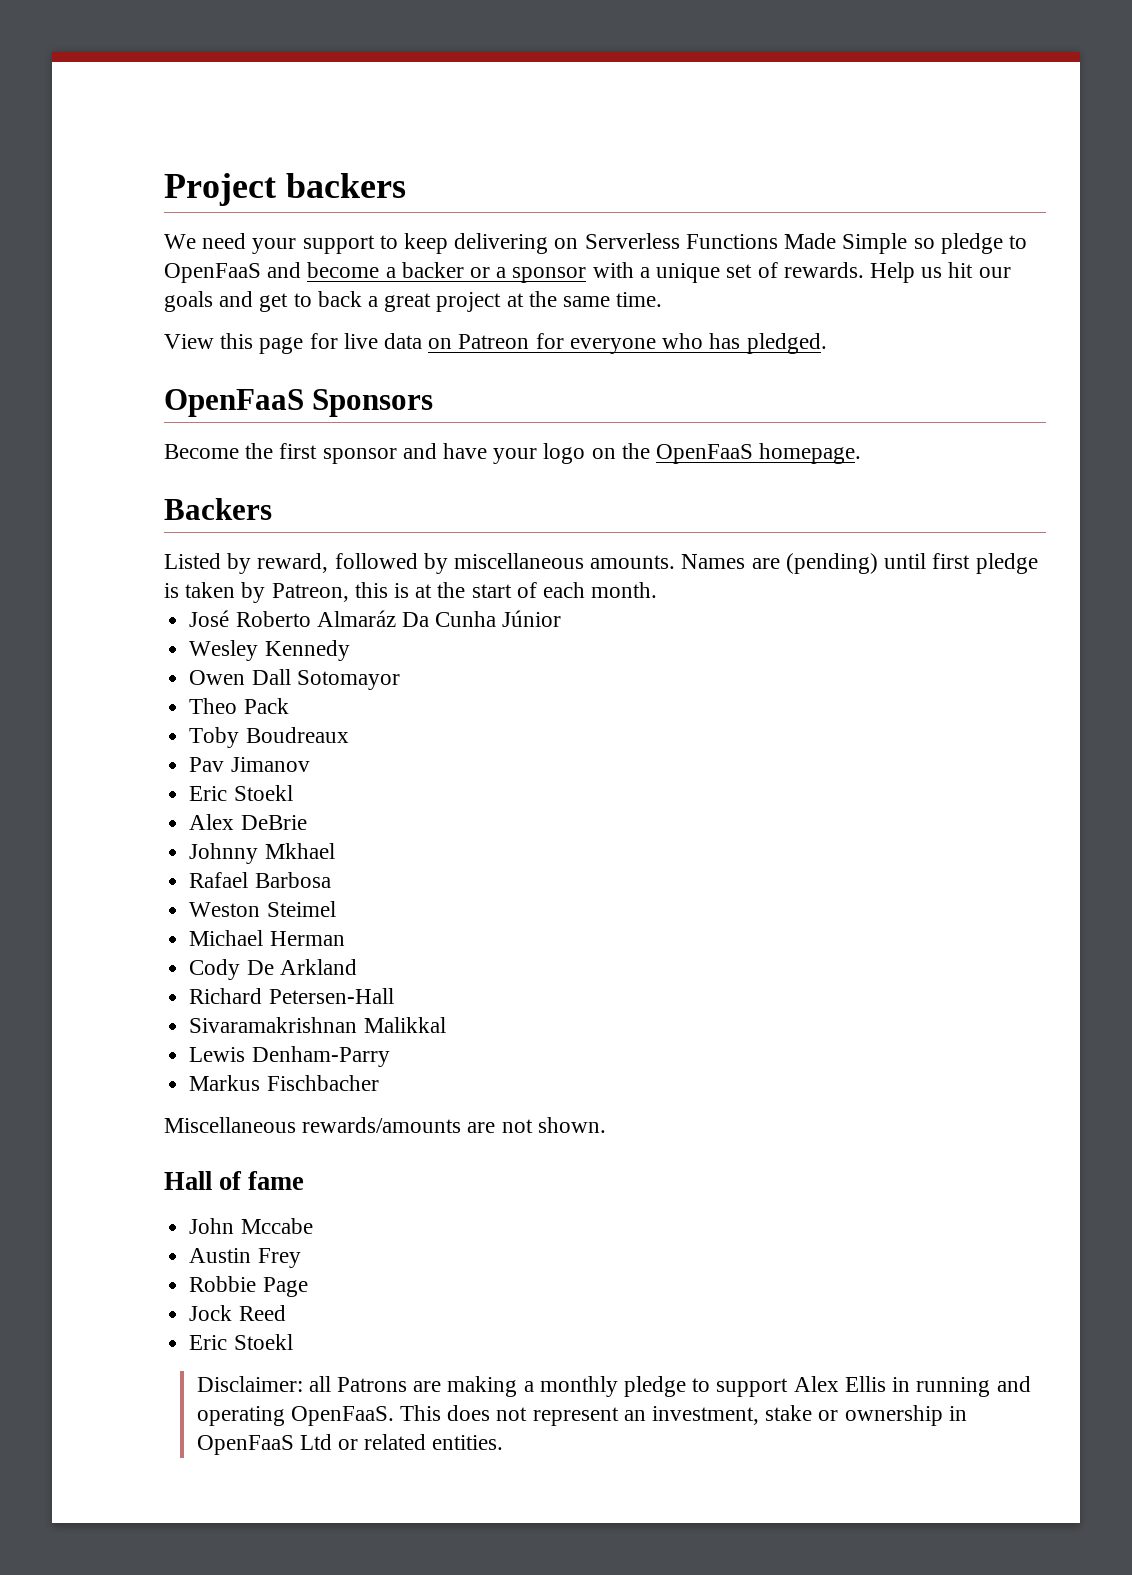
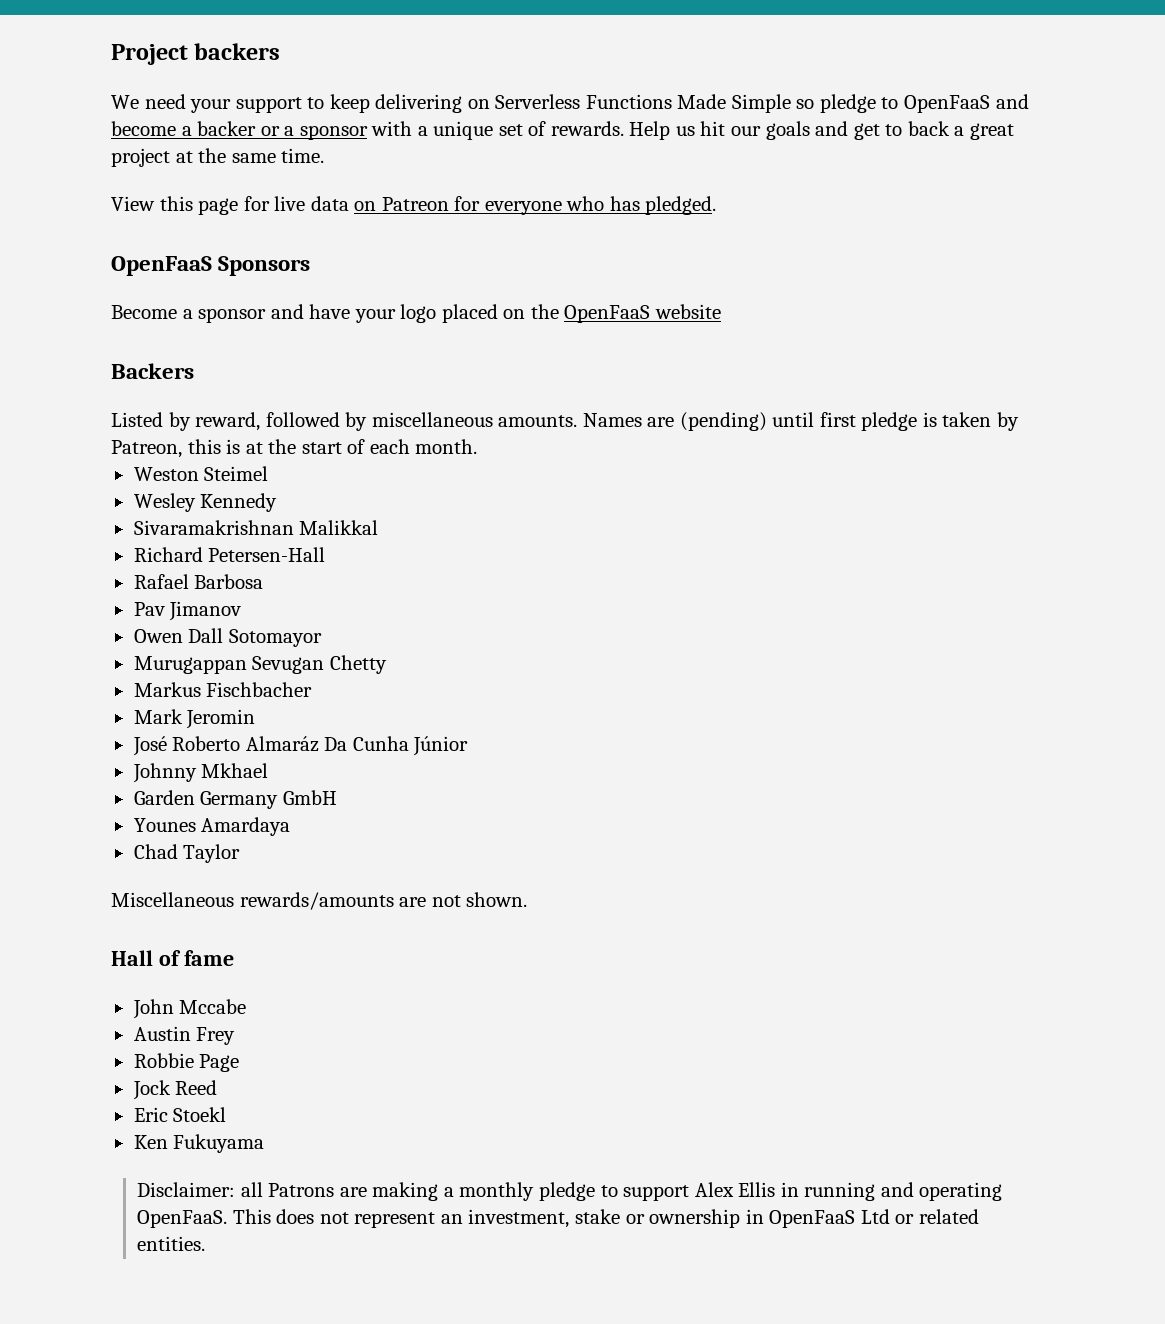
- Become the first sponsor and have your logo on the OpenFaaS homepage.
+ Become a sponsor and have your logo placed on the OpenFaaS website
+ Weston Steimel
+ Wesley Kennedy
+ Sivaramakrishnan Malikkal
+ Richard Petersen-Hall
+ Rafael Barbosa
+ Pav Jimanov
+ Owen Dall Sotomayor
+ Murugappan Sevugan Chetty
+ Markus Fischbacher
+ Mark Jeromin
- Wesley Kennedy
- Owen Dall Sotomayor
- Theo Pack
- Toby Boudreaux
- Pav Jimanov
- Eric Stoekl
- Alex DeBrie
  Johnny Mkhael
- Rafael Barbosa
- Weston Steimel
- Michael Herman
- Cody De Arkland
- Richard Petersen-Hall
- Sivaramakrishnan Malikkal
- Lewis Denham-Parry
- Markus Fischbacher
+ Garden Germany GmbH
+ Younes Amardaya
+ Chad Taylor
+ Ken Fukuyama

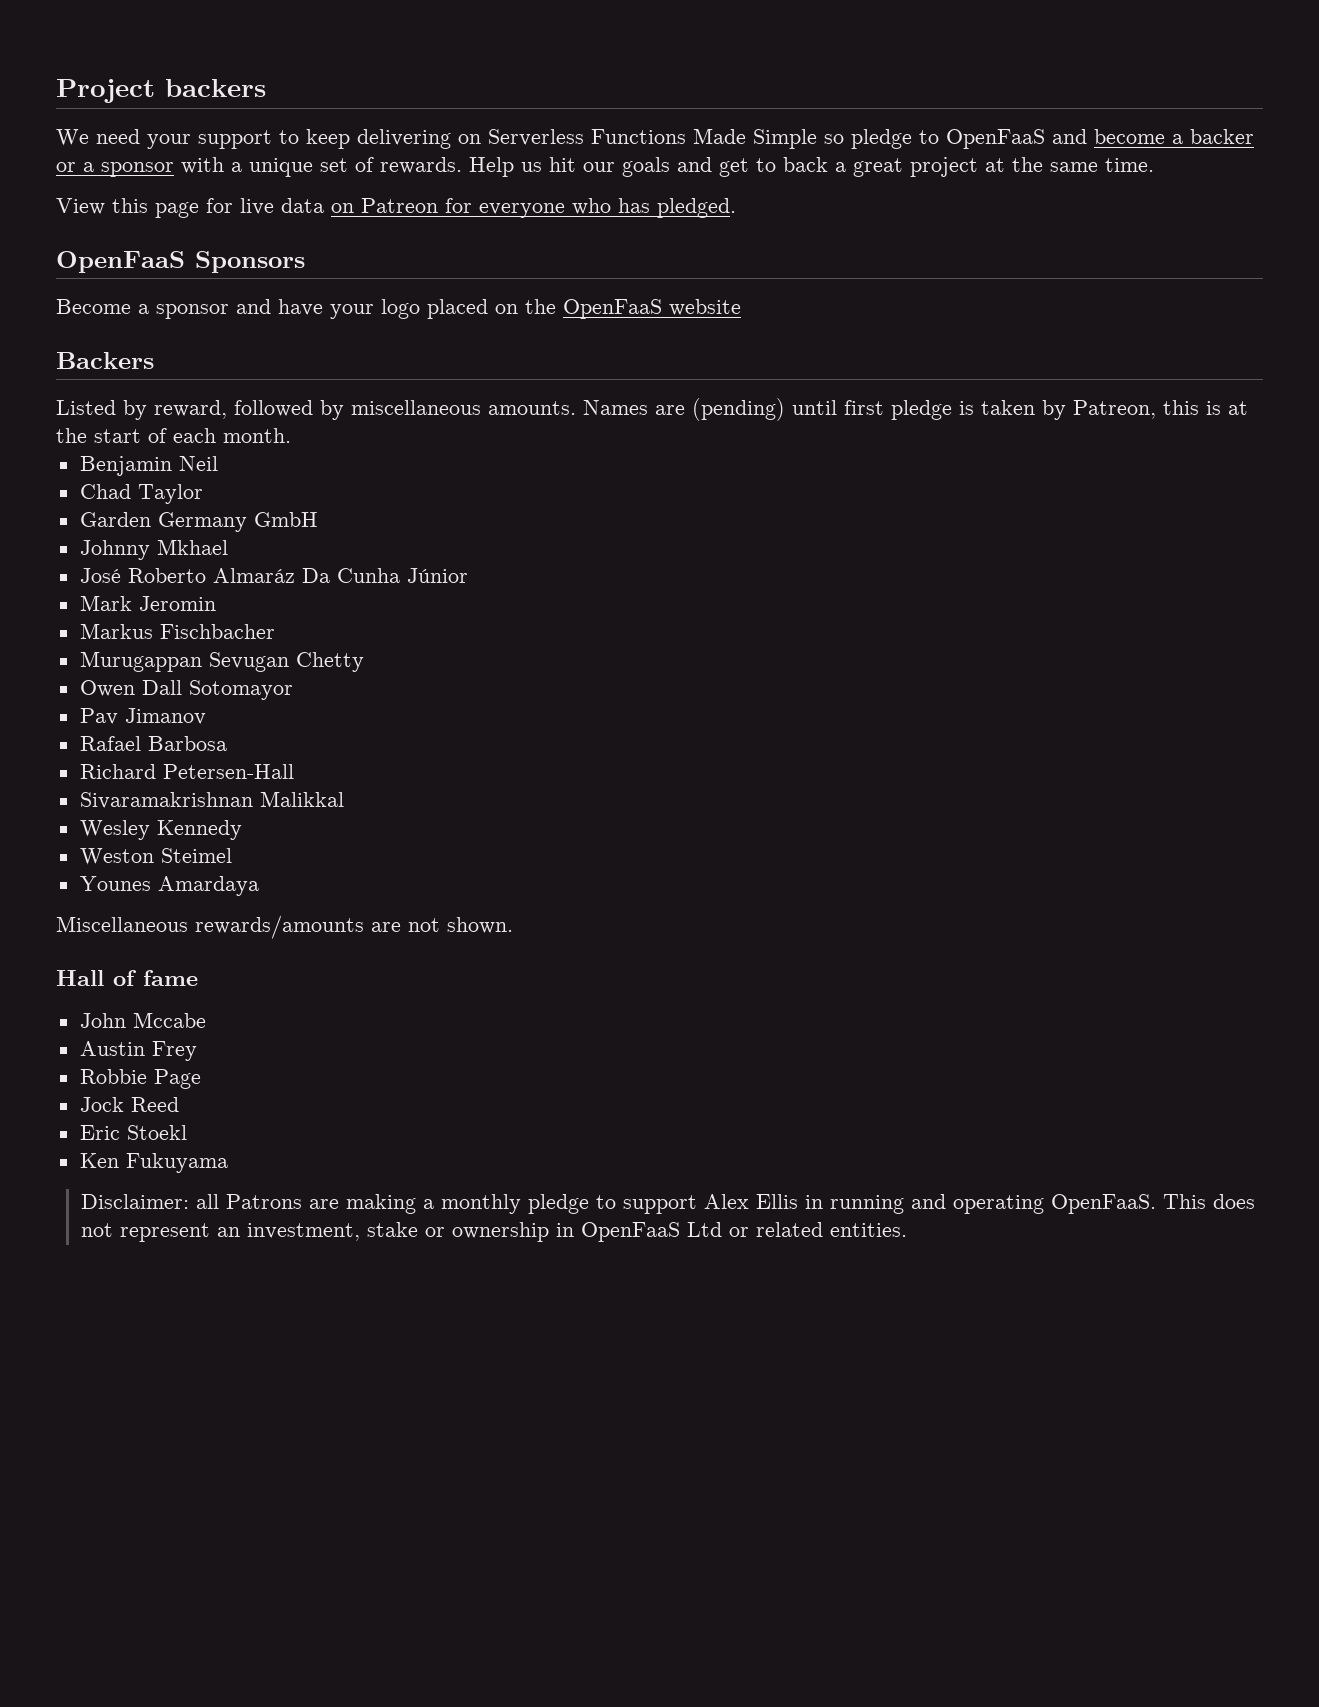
- Weston Steimel
- Wesley Kennedy
- Sivaramakrishnan Malikkal
- Richard Petersen-Hall
- Rafael Barbosa
- Pav Jimanov
- Owen Dall Sotomayor
- Murugappan Sevugan Chetty
- Markus Fischbacher
- Mark Jeromin
+ Benjamin Neil
+ Chad Taylor
+ Garden Germany GmbH
+ Johnny Mkhael
- Johnny Mkhael
- Garden Germany GmbH
+ Mark Jeromin
+ Markus Fischbacher
+ Murugappan Sevugan Chetty
+ Owen Dall Sotomayor
+ Pav Jimanov
+ Rafael Barbosa
+ Richard Petersen-Hall
+ Sivaramakrishnan Malikkal
+ Wesley Kennedy
+ Weston Steimel
- Chad Taylor

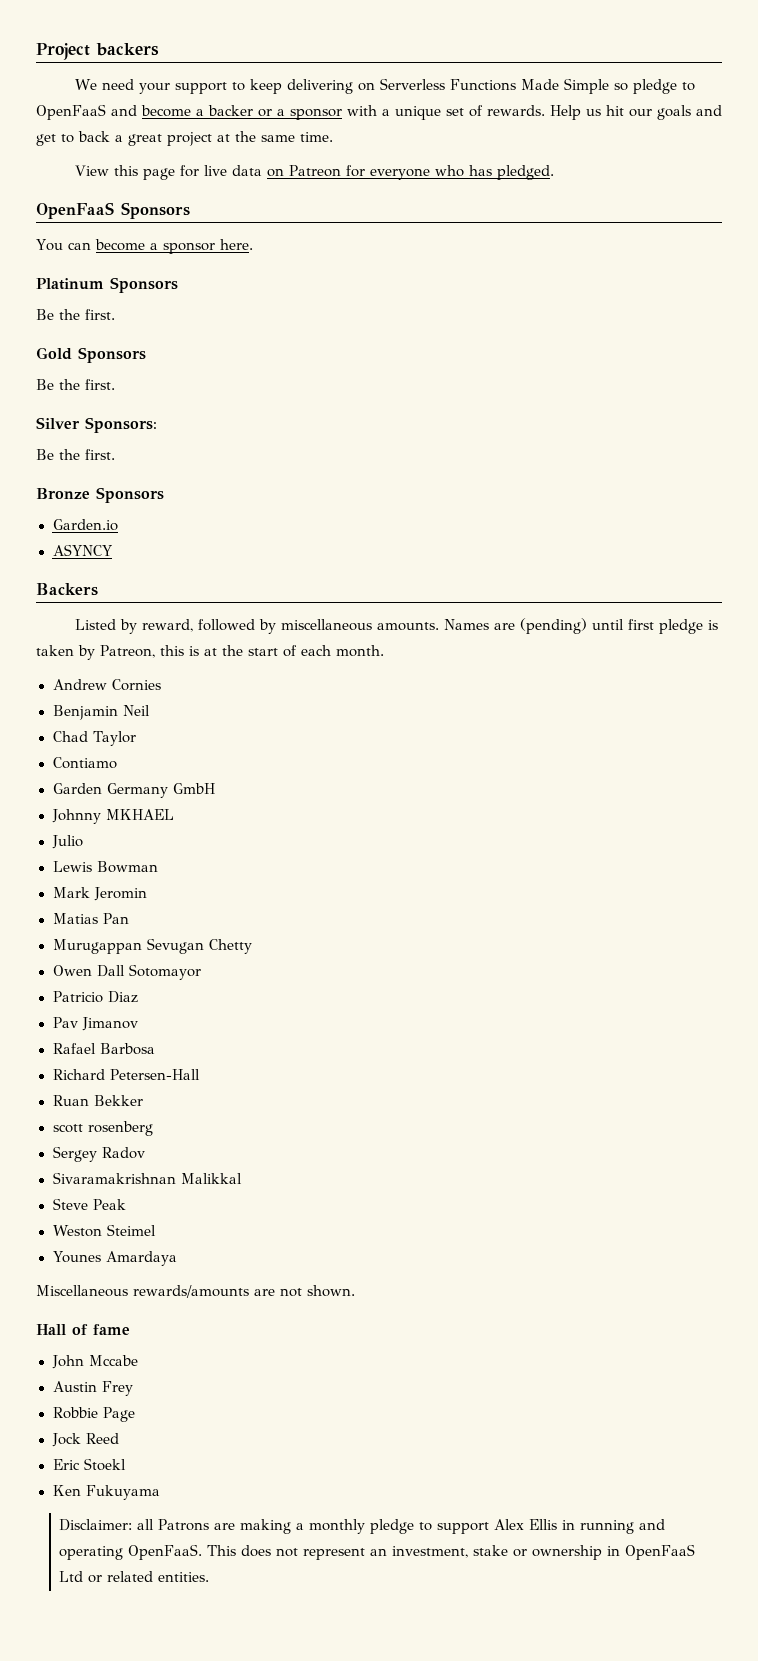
- Become a sponsor and have your logo placed on the OpenFaaS website
+ You can become a sponsor here.
+ Platinum Sponsors
+ Be the first.
+ Gold Sponsors
+ Be the first.
+ Silver Sponsors:
+ Be the first.
+ Bronze Sponsors
+ Garden.io
+ ASYNCY
+ Andrew Cornies
+ Contiamo
- Johnny Mkhael
- José Roberto Almaráz Da Cunha Júnior
+ Johnny MKHAEL
+ Julio
+ Lewis Bowman
- Markus Fischbacher
+ Matias Pan
+ Patricio Diaz
+ Ruan Bekker
+ scott rosenberg
+ Sergey Radov
- Wesley Kennedy
+ Steve Peak

